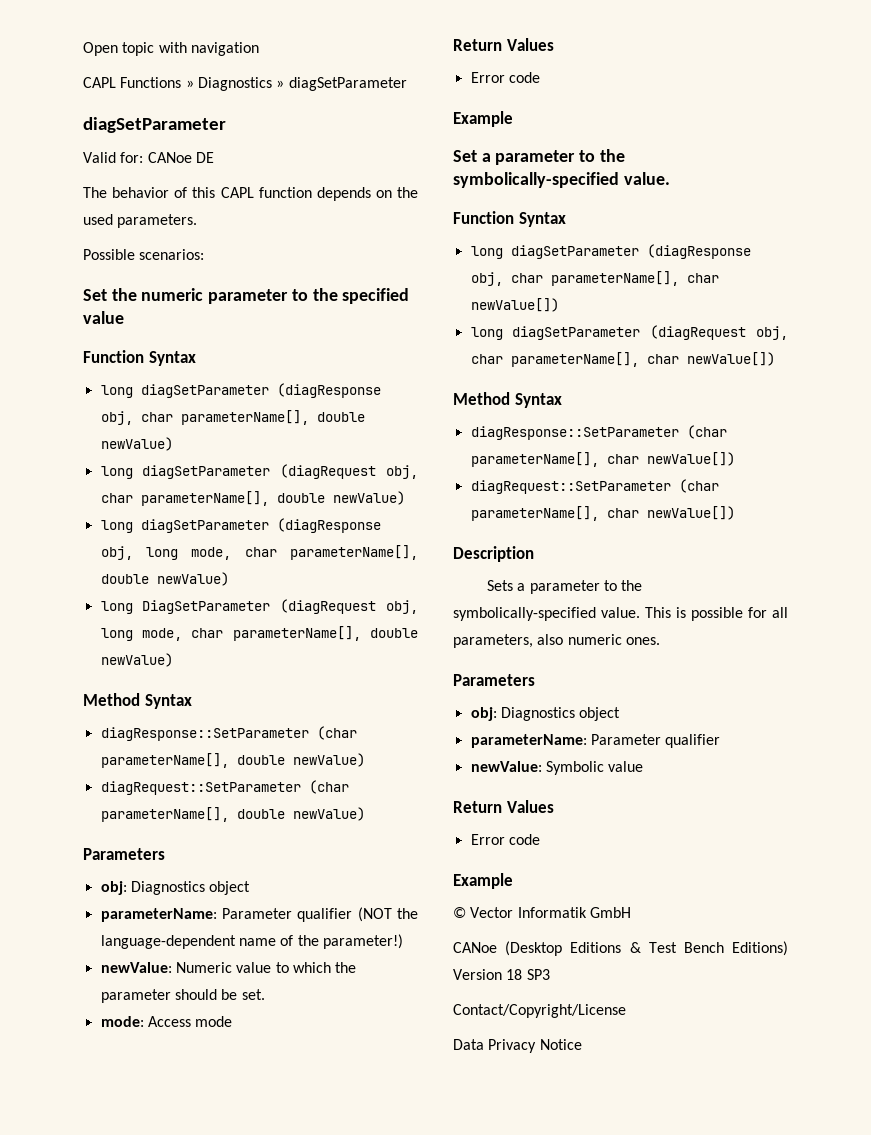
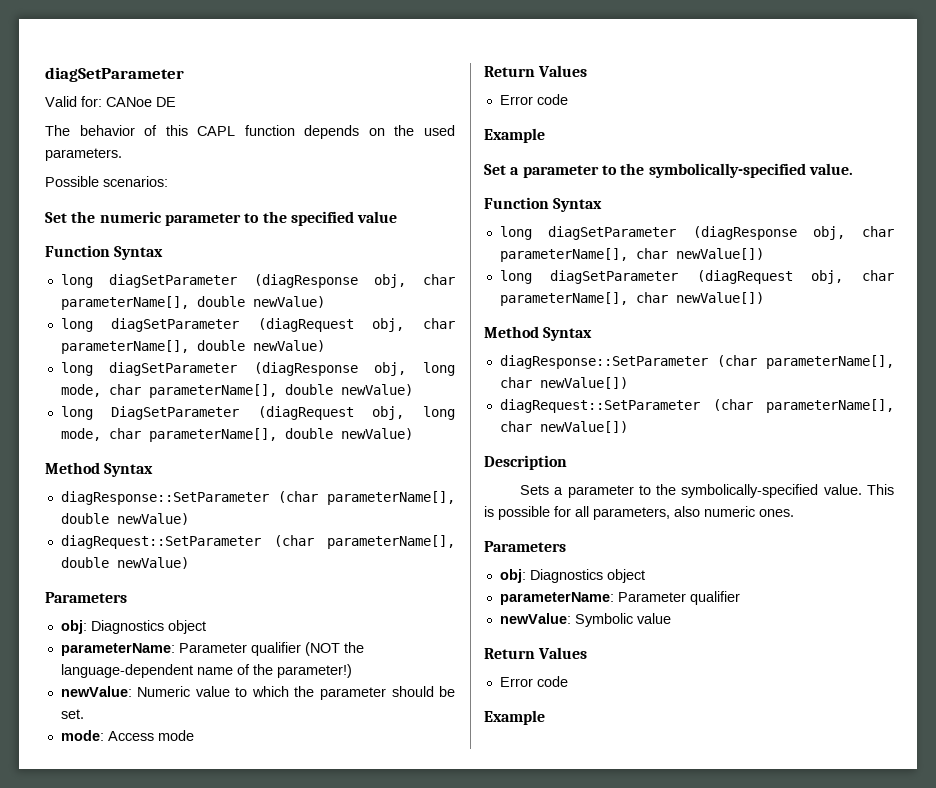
- Open topic with navigation
- CAPL Functions » Diagnostics » diagSetParameter
- © Vector Informatik GmbH
- CANoe (Desktop Editions & Test Bench Editions) Version 18 SP3
- Contact/Copyright/License
- Data Privacy Notice

